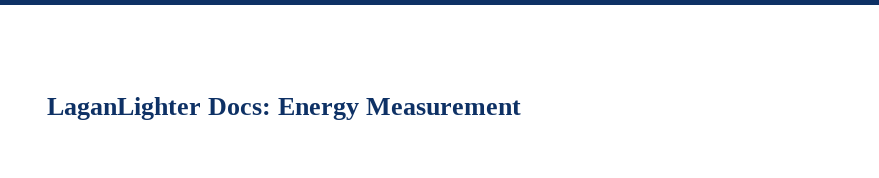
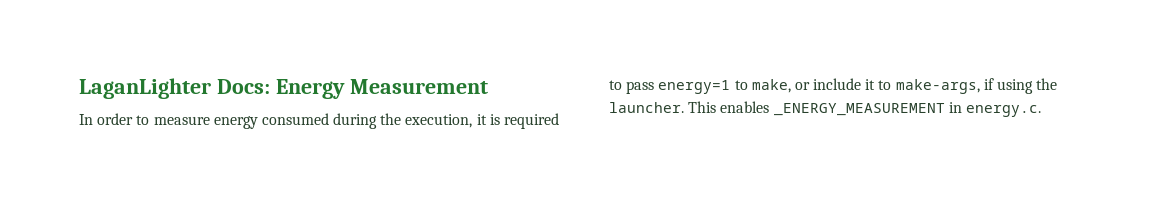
+ In order to measure energy consumed during the execution, it is required to pass energy=1 to make, or include it to make-args, if using the launcher. This enables _ENERGY_MEASUREMENT in energy.c.

